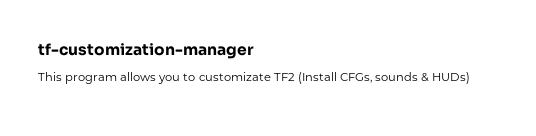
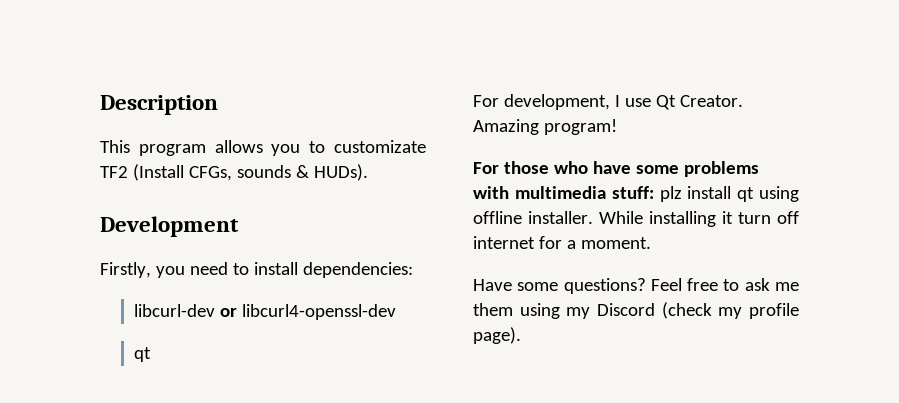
- tf-customization-manager
+ Description
- This program allows you to customizate TF2 (Install CFGs, sounds & HUDs)
+ This program allows you to customizate TF2 (Install CFGs, sounds & HUDs).
+ Development
+ Firstly, you need to install dependencies:
+ libcurl-dev or libcurl4-openssl-dev
+ qt
+ For development, I use Qt Creator. Amazing program!
+ For those who have some problems with multimedia stuff: plz install qt using offline installer. While installing it turn off internet for a moment.
+ Have some questions? Feel free to ask me them using my Discord (check my profile page).

